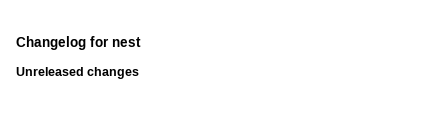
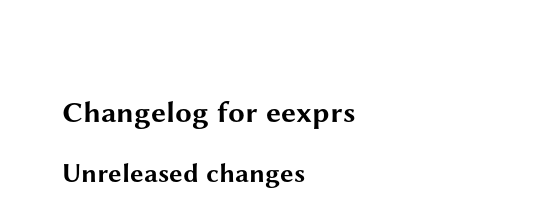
- Changelog for nest
+ Changelog for eexprs

